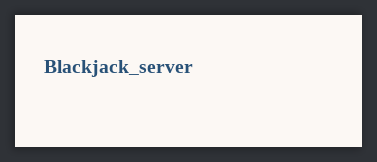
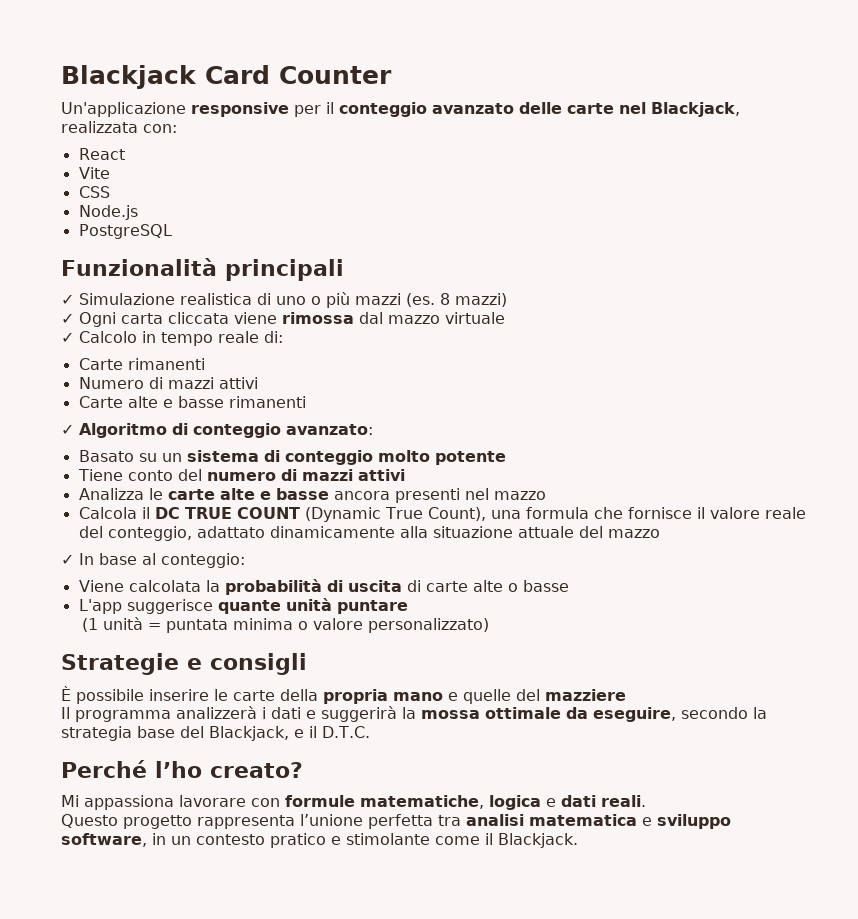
- Blackjack_server
+ Blackjack Card Counter
+ Un'applicazione responsive per il conteggio avanzato delle carte nel Blackjack, realizzata con:
+ React
+ Vite
+ CSS
+ Node.js
+ PostgreSQL
+ Funzionalità principali
+ ✓ Simulazione realistica di uno o più mazzi (es. 8 mazzi)
+ ✓ Ogni carta cliccata viene rimossa dal mazzo virtuale
+ ✓ Calcolo in tempo reale di:
+ Carte rimanenti
+ Numero di mazzi attivi
+ Carte alte e basse rimanenti
+ ✓ Algoritmo di conteggio avanzato:
+ Basato su un sistema di conteggio molto potente
+ Tiene conto del numero di mazzi attivi
+ Analizza le carte alte e basse ancora presenti nel mazzo
+ Calcola il DC TRUE COUNT (Dynamic True Count), una formula che fornisce il valore reale del conteggio, adattato dinamicamente alla situazione attuale del mazzo
+ ✓ In base al conteggio:
+ Viene calcolata la probabilità di uscita di carte alte o basse
+ L'app suggerisce quante unità puntare
+ (1 unità = puntata minima o valore personalizzato)
+ Strategie e consigli
+ È possibile inserire le carte della propria mano e quelle del mazziere
+ Il programma analizzerà i dati e suggerirà la mossa ottimale da eseguire, secondo la strategia base del Blackjack, e il D.T.C.
+ Perché l’ho creato?
+ Mi appassiona lavorare con formule matematiche, logica e dati reali.
+ Questo progetto rappresenta l’unione perfetta tra analisi matematica e sviluppo software, in un contesto pratico e stimolante come il Blackjack.

